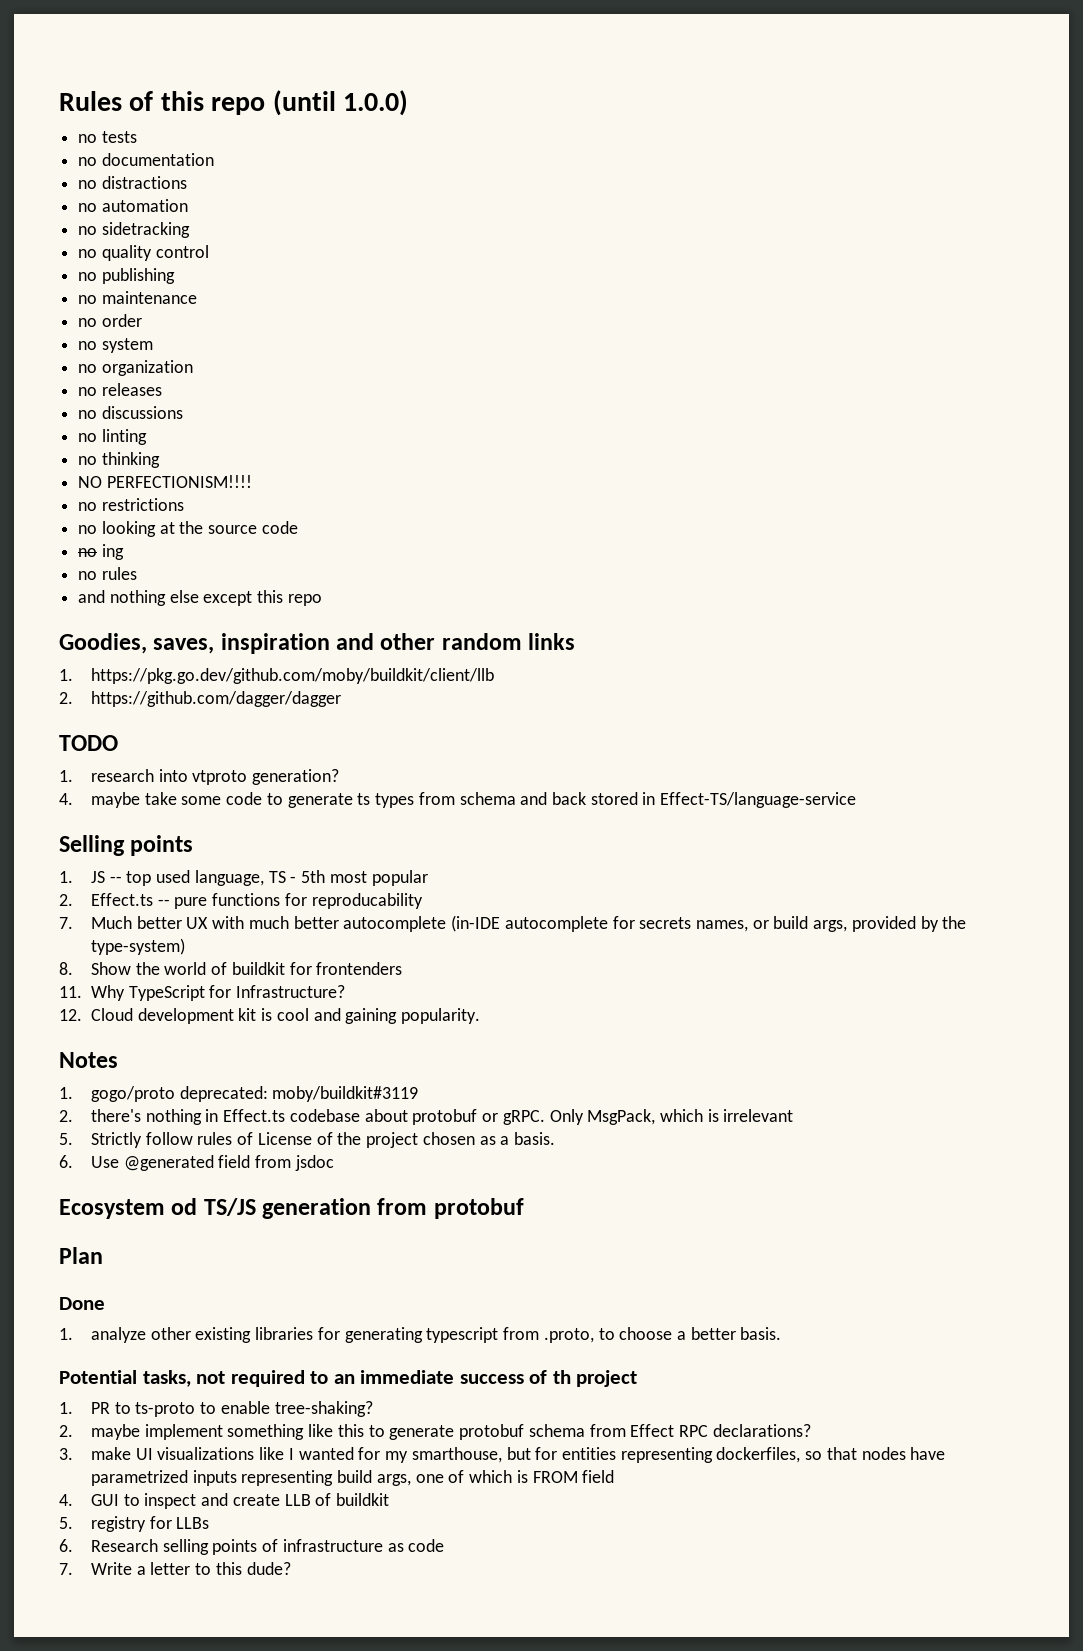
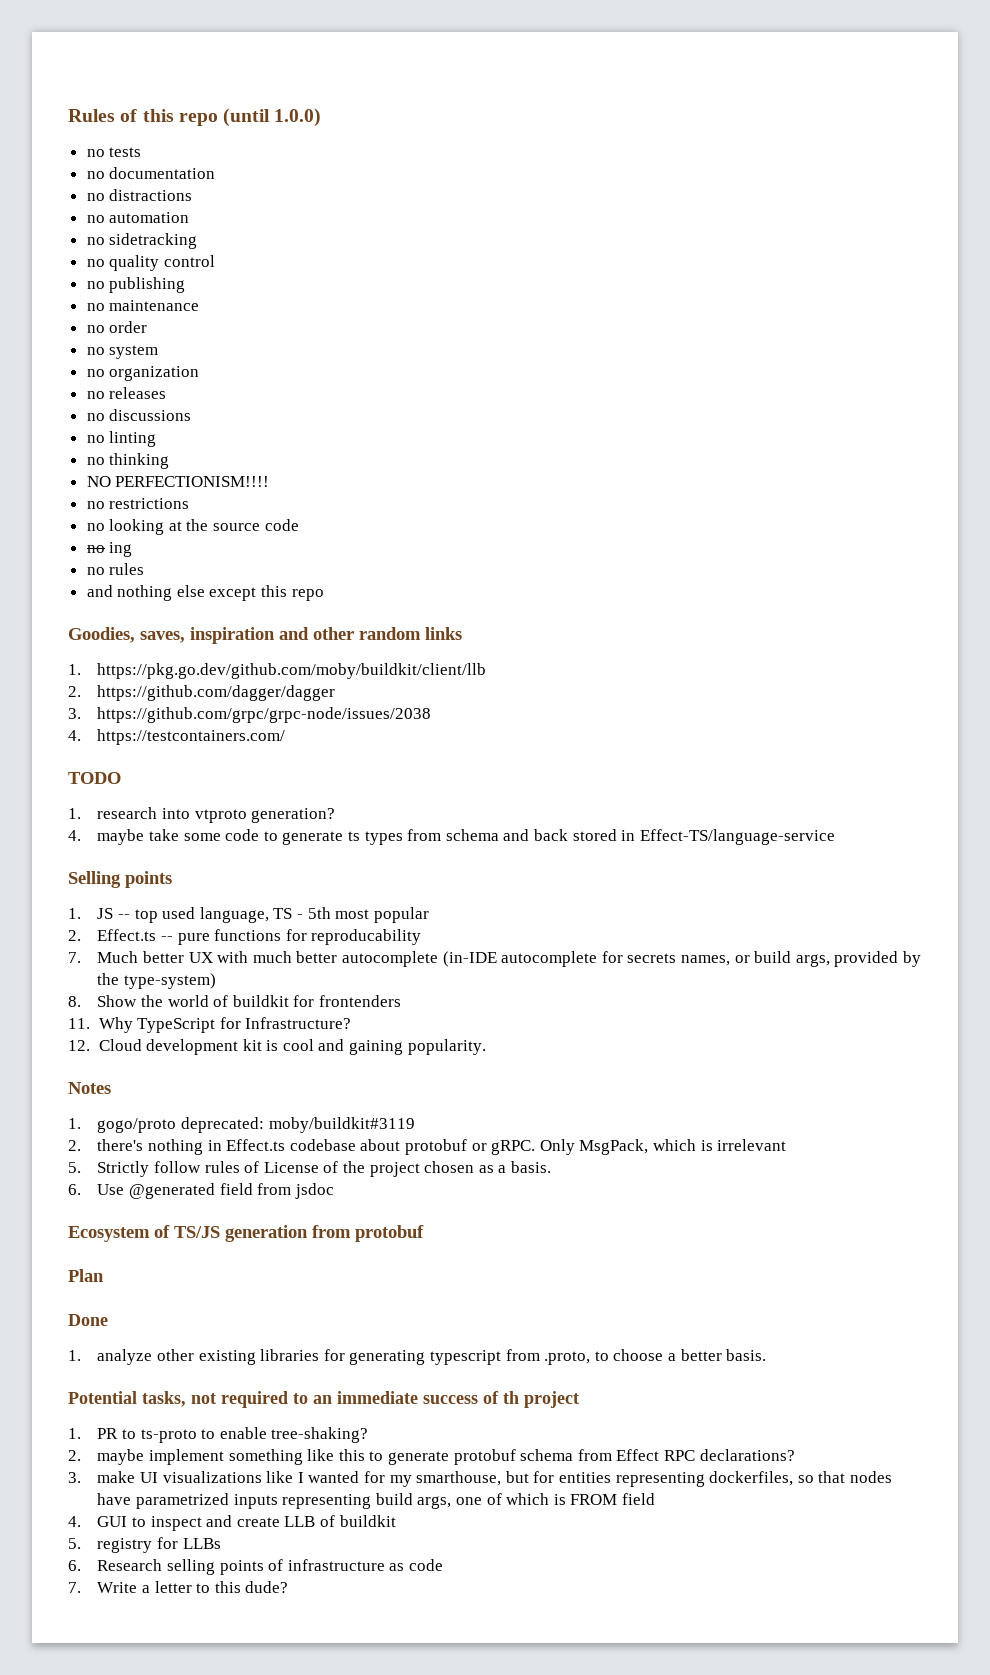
+ 3. https://github.com/grpc/grpc-node/issues/2038
+ 4. https://testcontainers.com/
- Ecosystem od TS/JS generation from protobuf
+ Ecosystem of TS/JS generation from protobuf

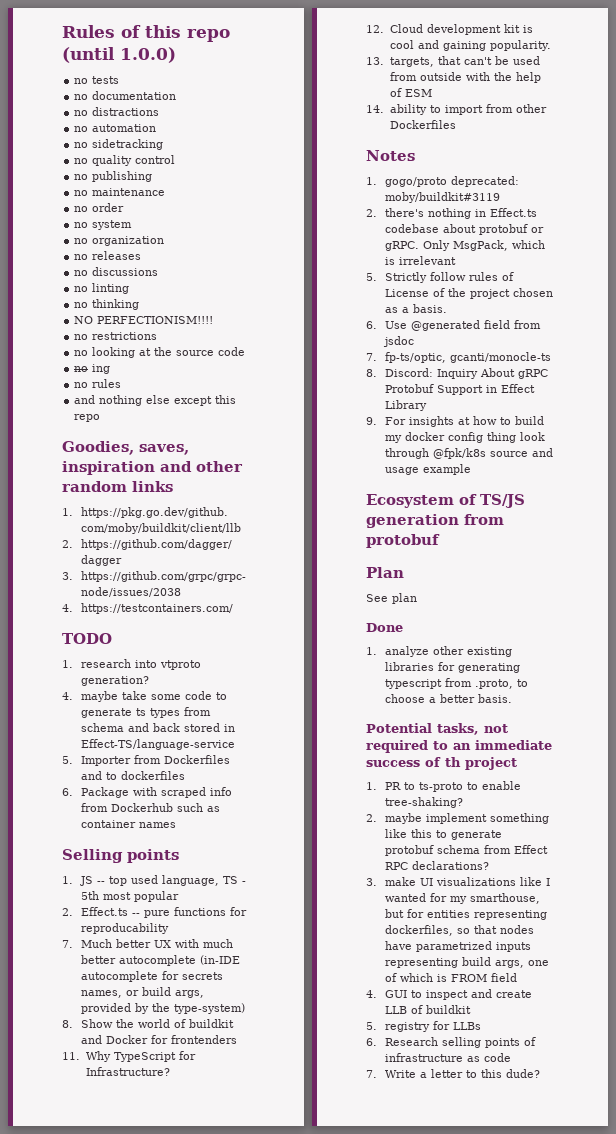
+ 5. Importer from Dockerfiles and to dockerfiles
+ 6. Package with scraped info from Dockerhub such as container names
- 8. Show the world of buildkit for frontenders
+ 8. Show the world of buildkit and Docker for frontenders
+ 13. targets, that can't be used from outside with the help of ESM
+ 14. ability to import from other Dockerfiles
+ 7. fp-ts/optic, gcanti/monocle-ts
+ 8. Discord: Inquiry About gRPC Protobuf Support in Effect Library
+ 9. For insights at how to build my docker config thing look through @fpk/k8s source and usage example
+ See plan

